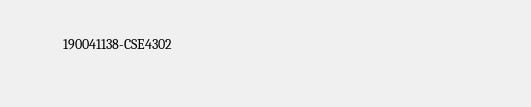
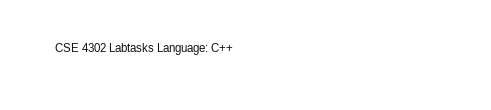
- 190041138-CSE4302
+ CSE 4302 Labtasks Language: C++

